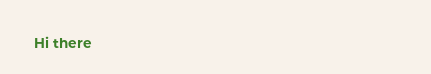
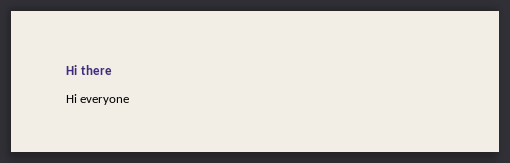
+ Hi everyone

